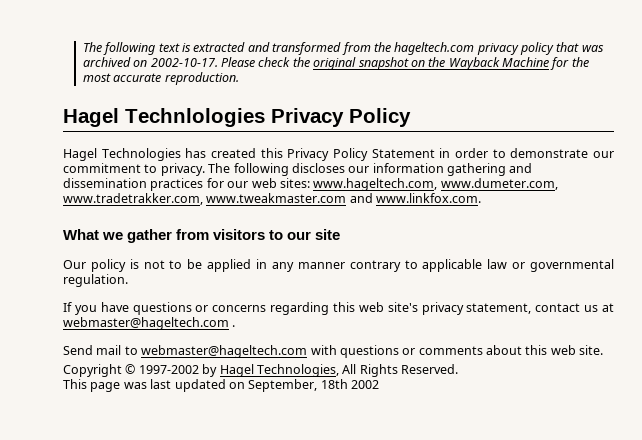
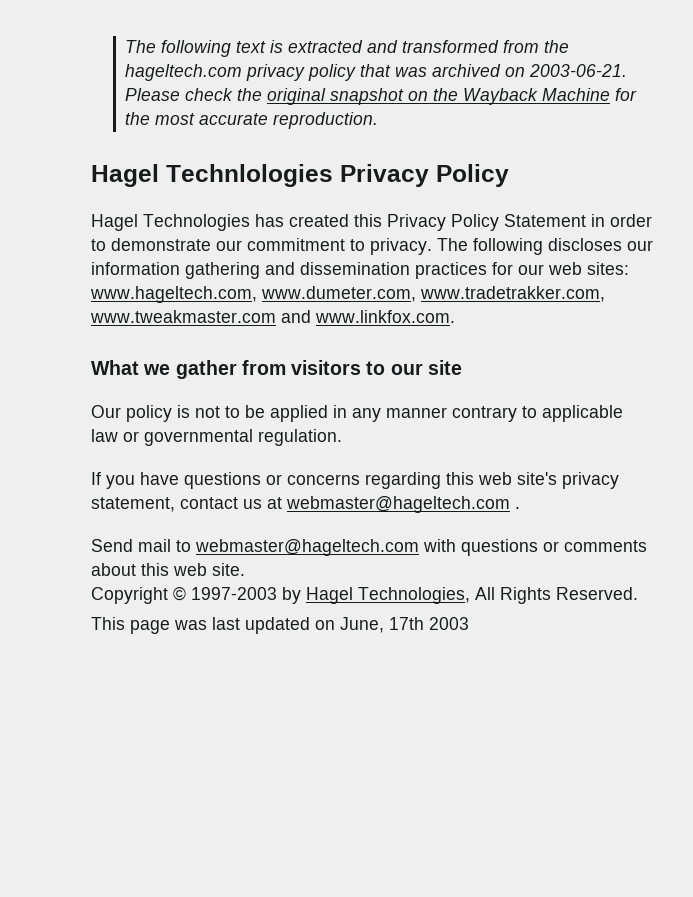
- The following text is extracted and transformed from the hageltech.com privacy policy that was archived on 2002-10-17.
+ The following text is extracted and transformed from the hageltech.com privacy policy that was archived on 2003-06-21.
- Copyright © 1997-2002 by Hagel Technologies, All Rights Reserved.
+ Copyright © 1997-2003 by Hagel Technologies, All Rights Reserved.
- This page was last updated on September, 18th 2002
+ This page was last updated on June, 17th 2003

